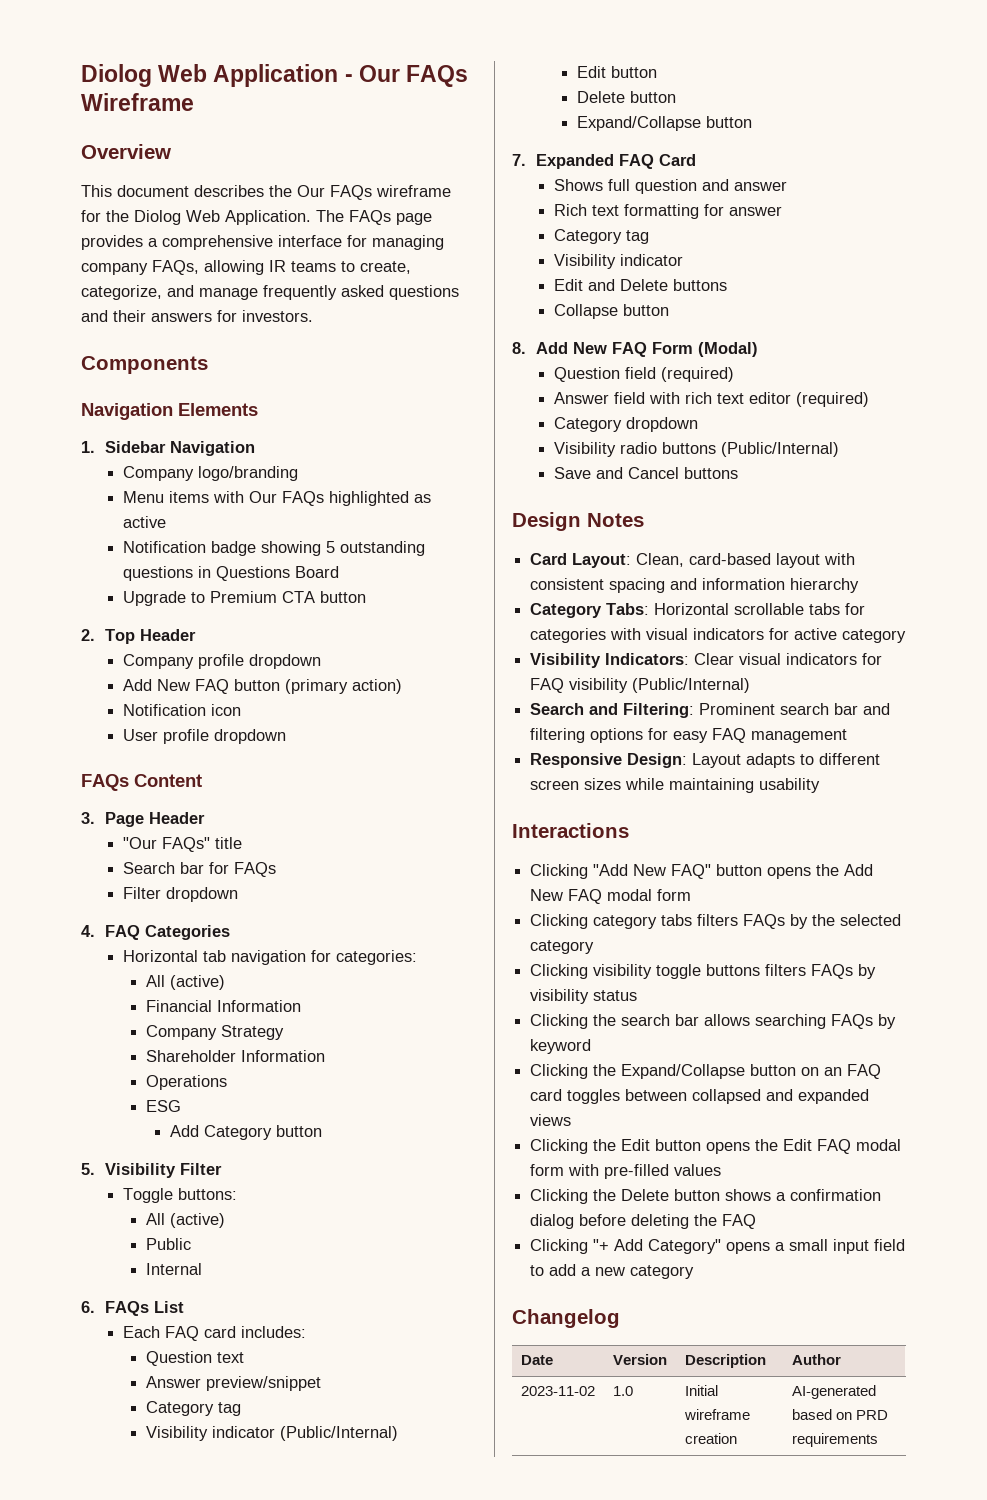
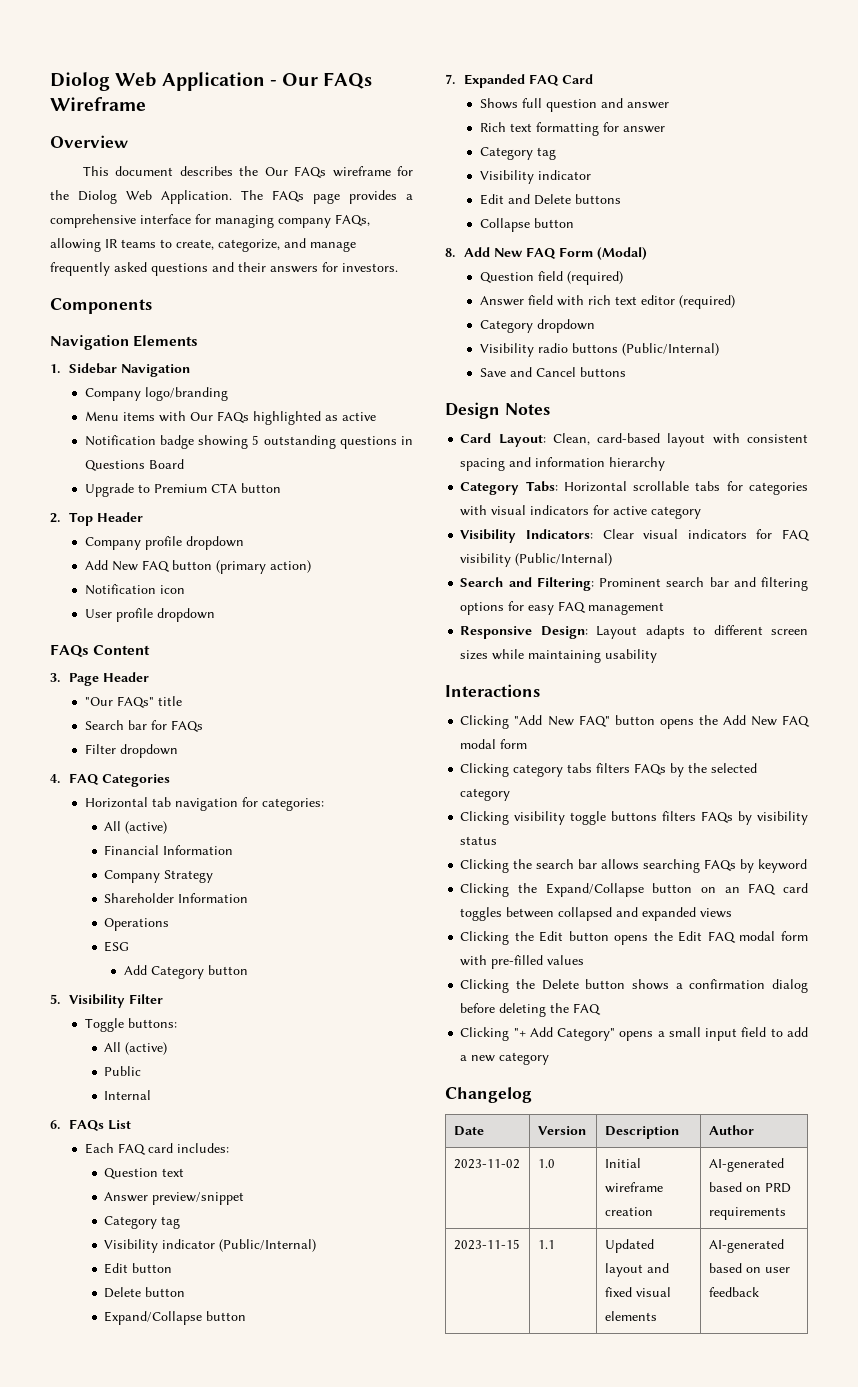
+ 2023-11-15 | 1.1 | Updated layout and fixed visual elements | AI-generated based on user feedback

